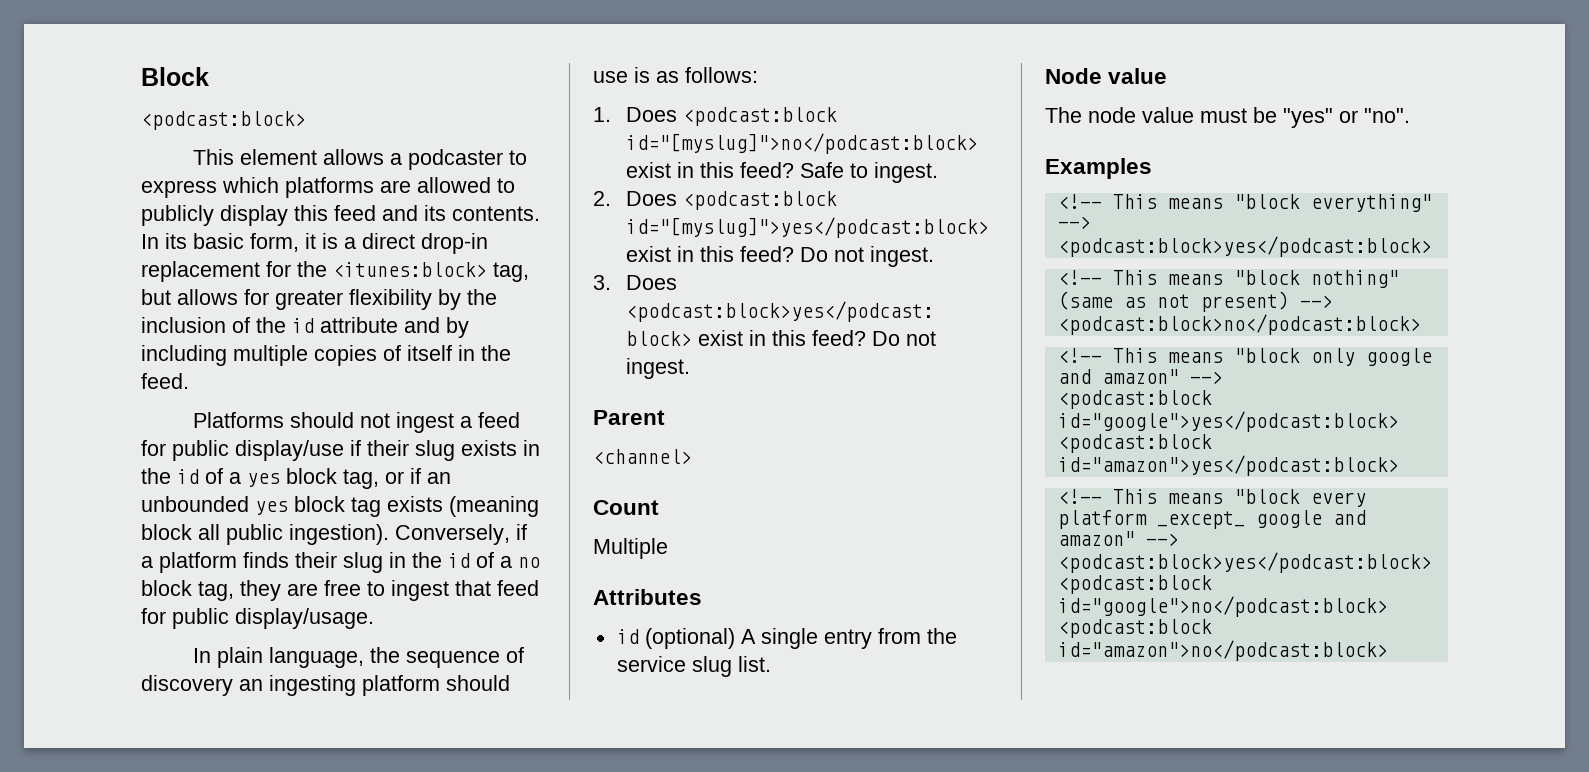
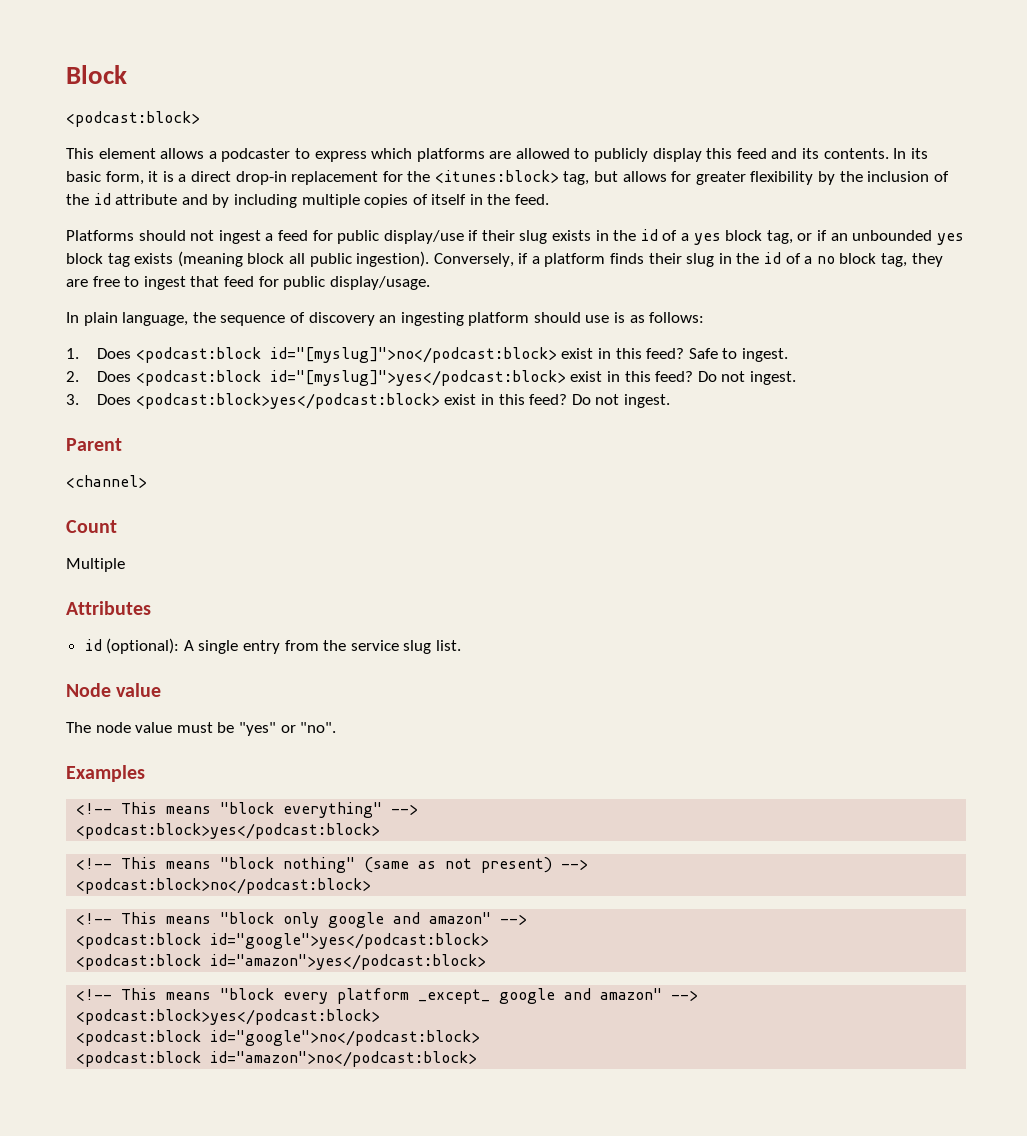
- id (optional) A single entry from the service slug list.
+ id (optional): A single entry from the service slug list.

